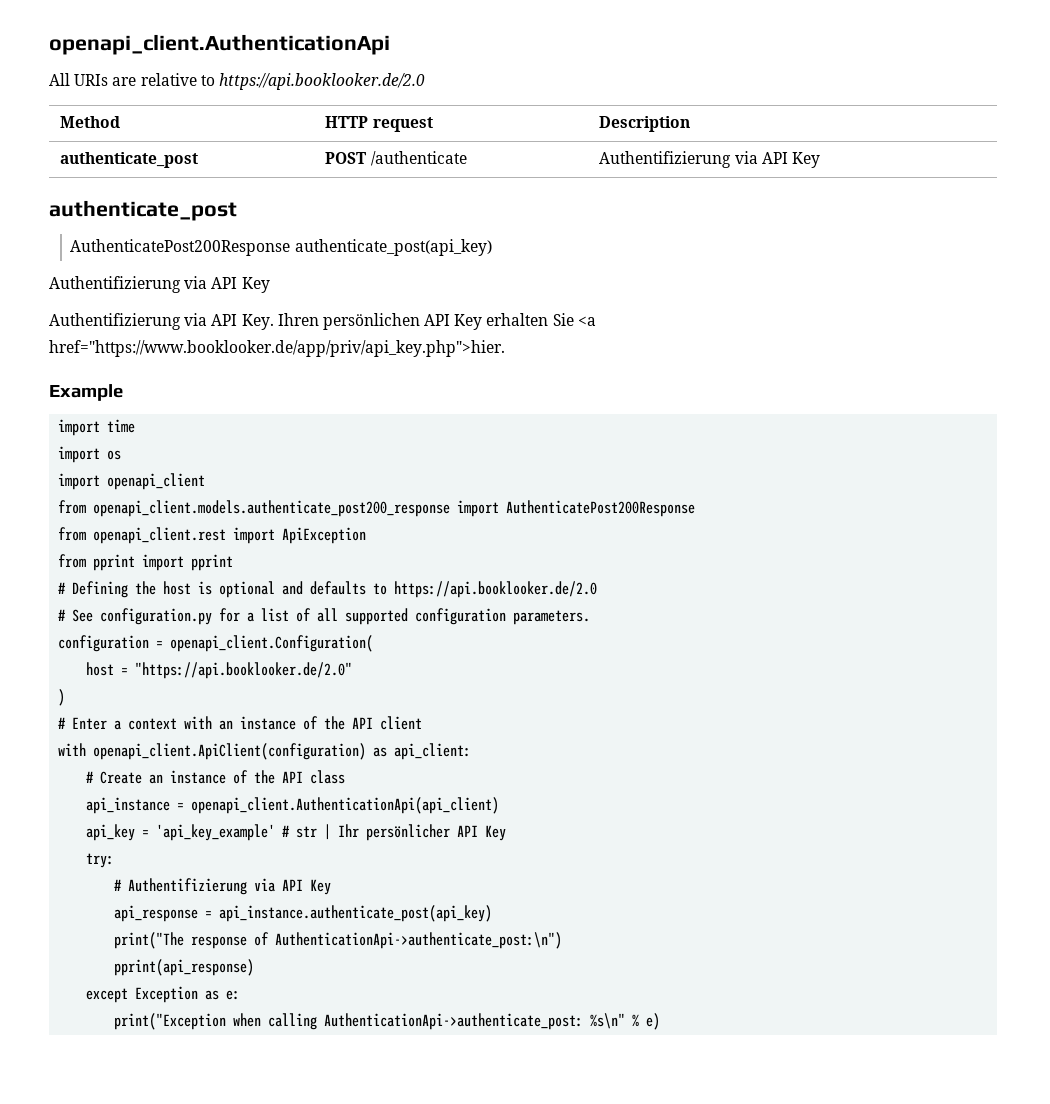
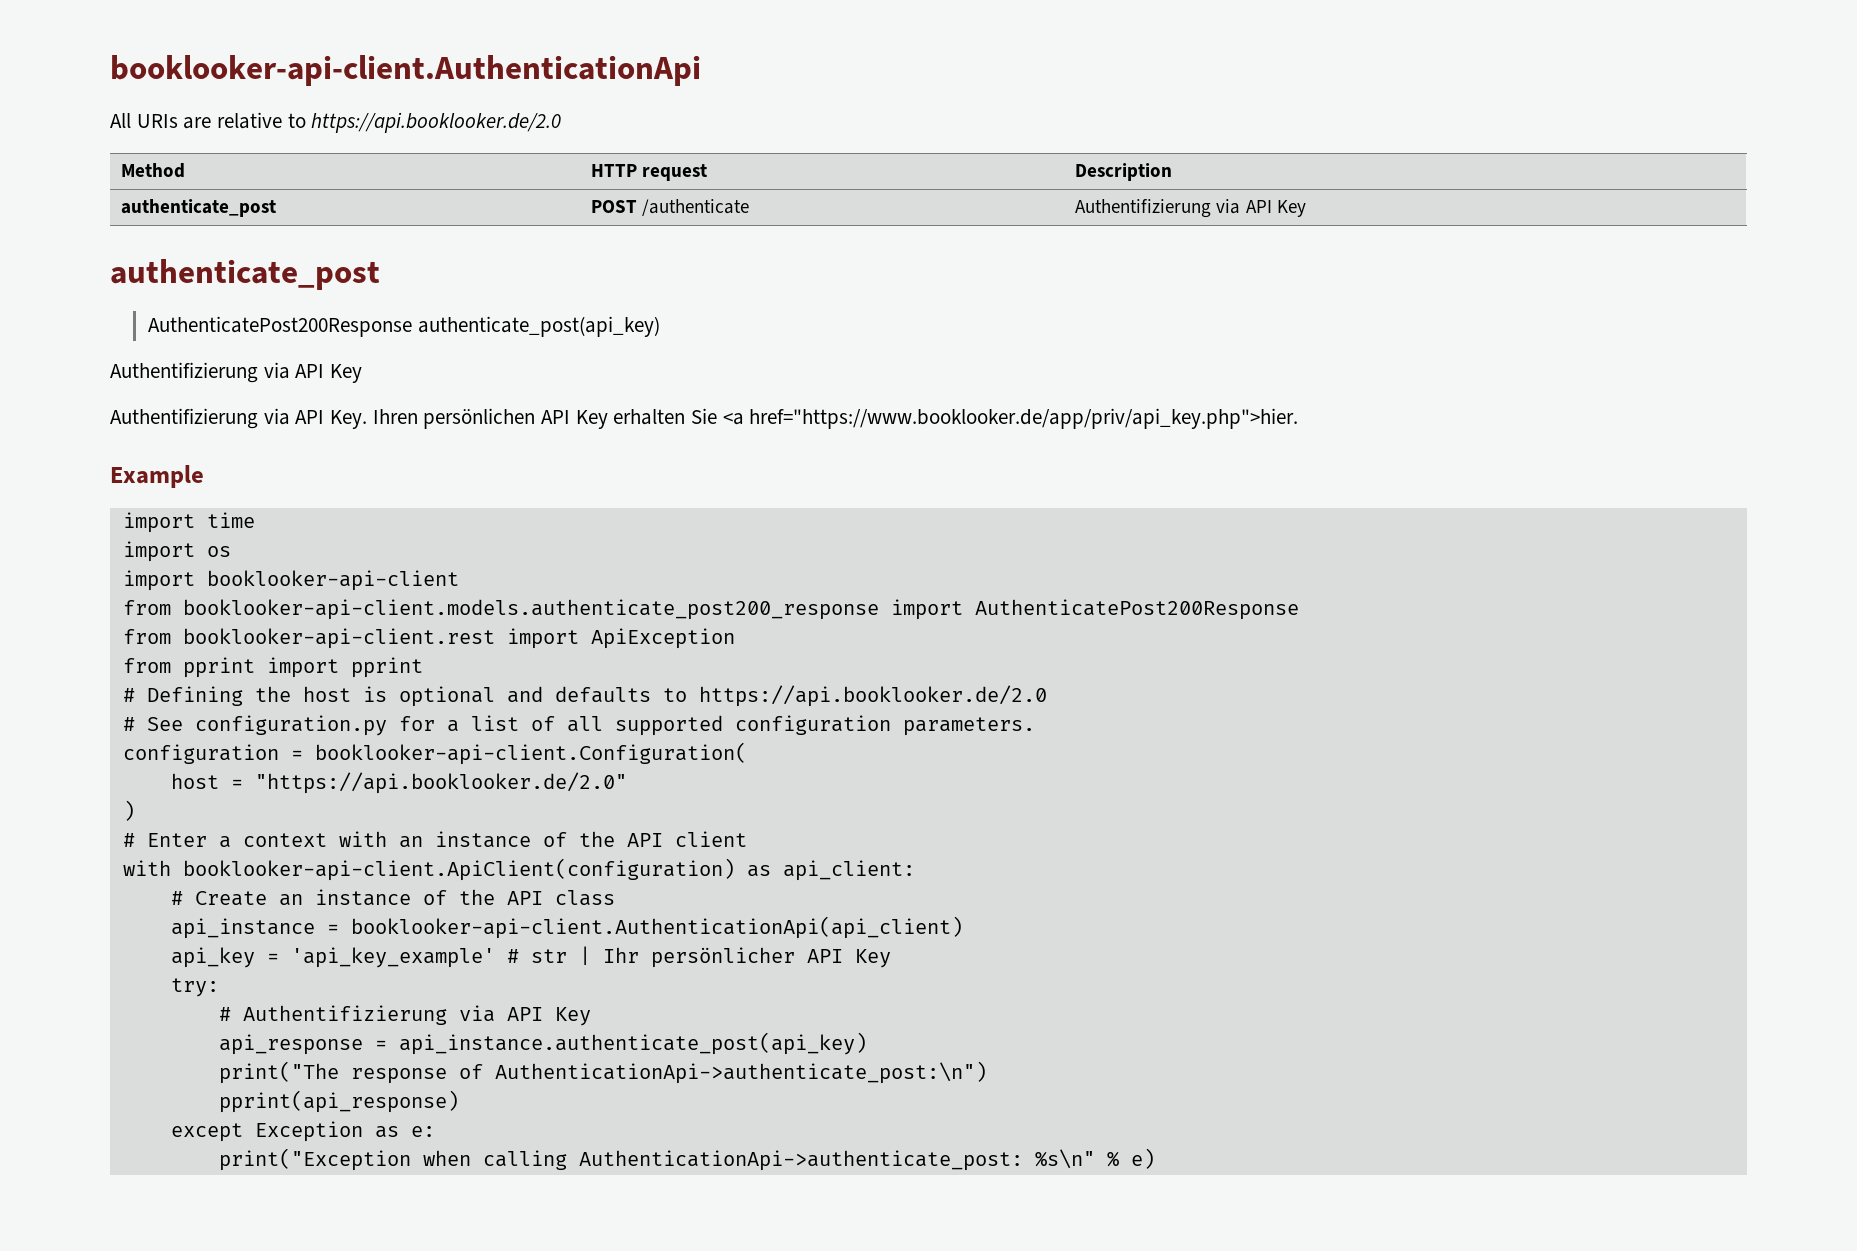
- openapi_client.AuthenticationApi
+ booklooker-api-client.AuthenticationApi
- import openapi_client
- from openapi_client.models.authenticate_post200_response import AuthenticatePost200Response
+ import booklooker-api-client
+ from booklooker-api-client.models.authenticate_post200_response import AuthenticatePost200Response
- from openapi_client.rest import ApiException
+ from booklooker-api-client.rest import ApiException
- configuration = openapi_client.Configuration(
+ configuration = booklooker-api-client.Configuration(
- with openapi_client.ApiClient(configuration) as api_client:
+ with booklooker-api-client.ApiClient(configuration) as api_client:
- api_instance = openapi_client.AuthenticationApi(api_client)
+ api_instance = booklooker-api-client.AuthenticationApi(api_client)

